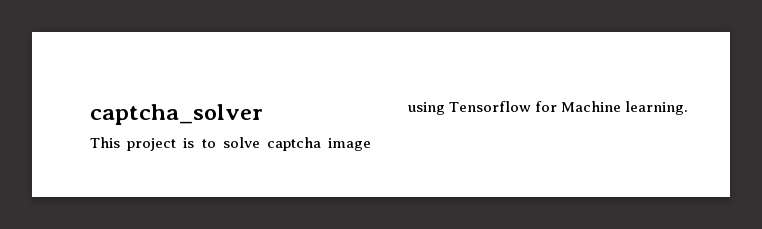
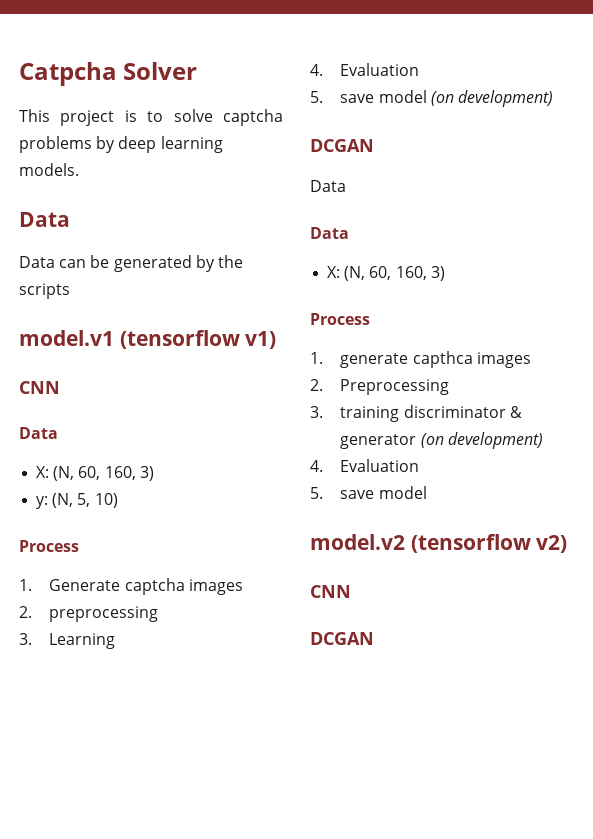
- captcha_solver
+ Catpcha Solver
- This project is to solve captcha image using Tensorflow for Machine learning.
+ This project is to solve captcha problems by deep learning models.
+ Data
+ Data can be generated by the scripts
+ model.v1 (tensorflow v1)
+ CNN
+ Data
+ X: (N, 60, 160, 3)
+ y: (N, 5, 10)
+ Process
+ 1. Generate captcha images
+ 2. preprocessing
+ 3. Learning
+ 4. Evaluation
+ 5. save model (on development)
+ DCGAN
+ Data
+ Data
+ X: (N, 60, 160, 3)
+ Process
+ 1. generate capthca images
+ 2. Preprocessing
+ 3. training discriminator & generator (on development)
+ 4. Evaluation
+ 5. save model
+ model.v2 (tensorflow v2)
+ CNN
+ DCGAN

